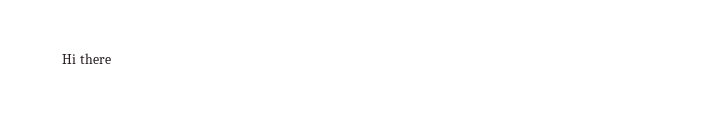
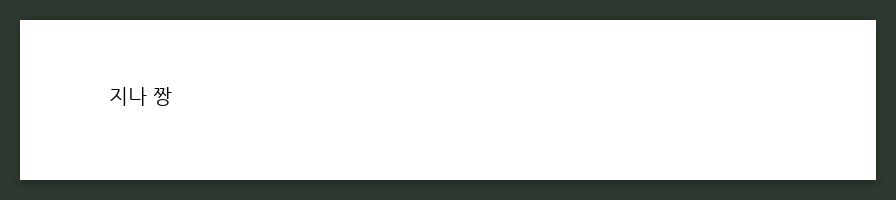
- Hi there
+ 지나 짱

